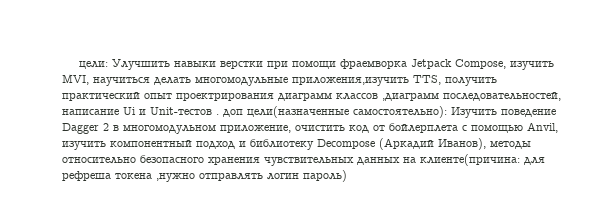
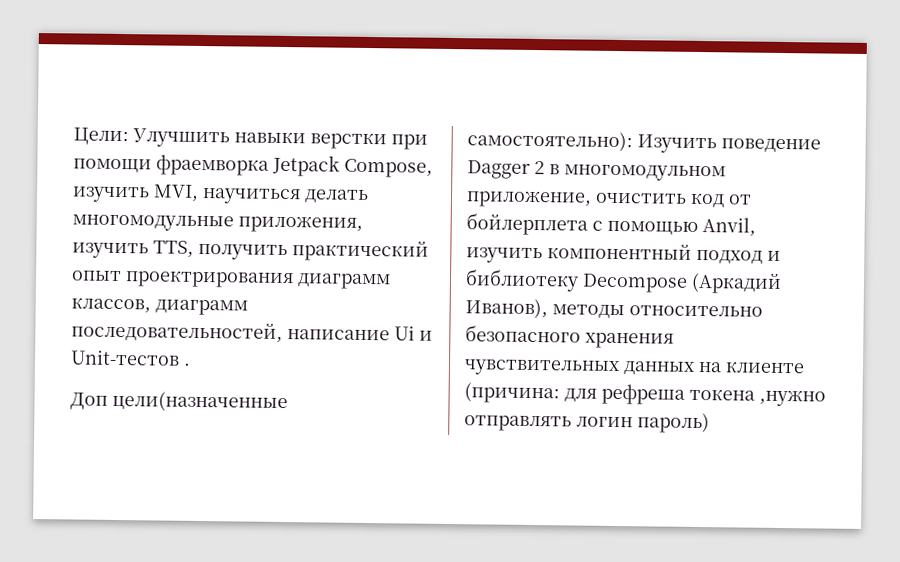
- цели:
+ Цели:
- Улучшить навыки верстки при помощи фраемворка Jetpack Compose, изучить MVI, научиться делать многомодульные приложения,изучить TTS, получить практический опыт проектрирования диаграмм классов ,диаграмм последовательностей, написание Ui и Unit-тестов . доп цели(назначенные самостоятельно):
+ Улучшить навыки верстки при помощи фраемворка Jetpack Compose, изучить MVI, научиться делать многомодульные приложения, изучить TTS, получить практический опыт проектрирования диаграмм классов, диаграмм последовательностей, написание Ui и Unit-тестов .
+ Доп цели(назначенные самостоятельно):
- Изучить поведение Dagger 2 в многомодульном приложение, очистить код от бойлерплета с помощью Anvil, изучить компонентный подход и библиотеку Decompose (Аркадий Иванов), методы относительно безопасного хранения чувствительных данных на клиенте(причина:
+ Изучить поведение Dagger 2 в многомодульном приложение, очистить код от бойлерплета с помощью Anvil, изучить компонентный подход и библиотеку Decompose (Аркадий Иванов), методы относительно безопасного хранения чувствительных данных на клиенте (причина:

